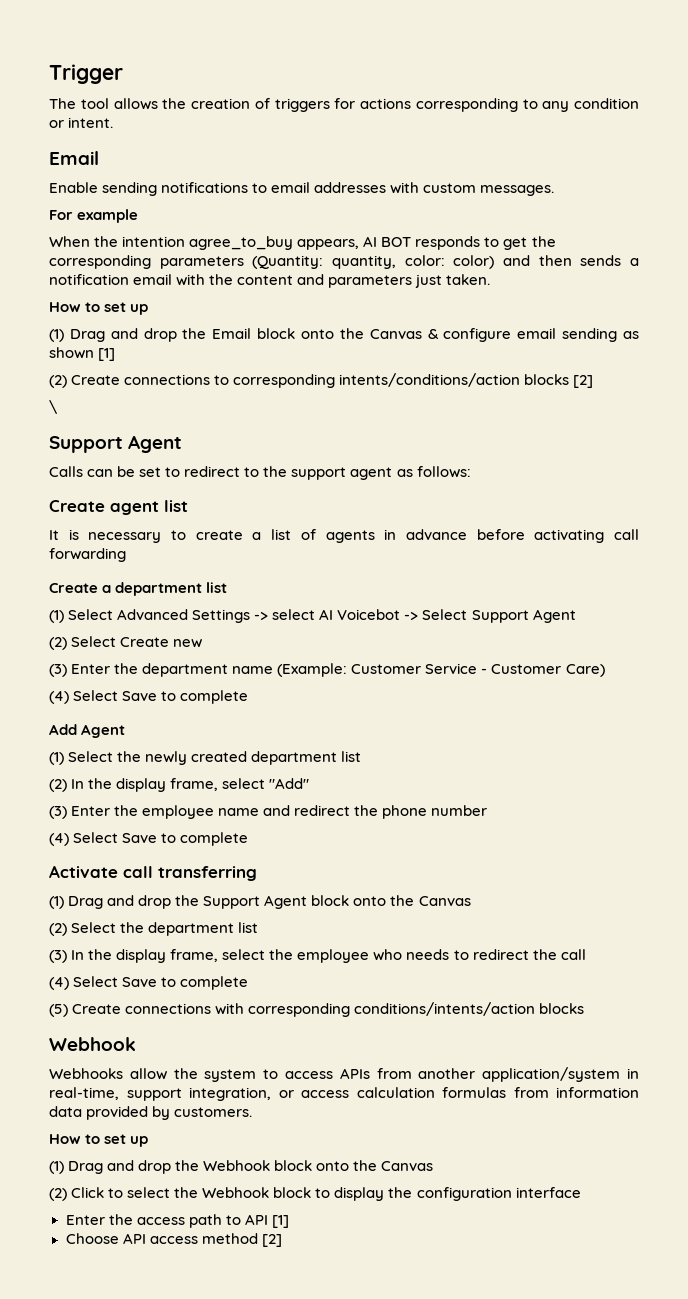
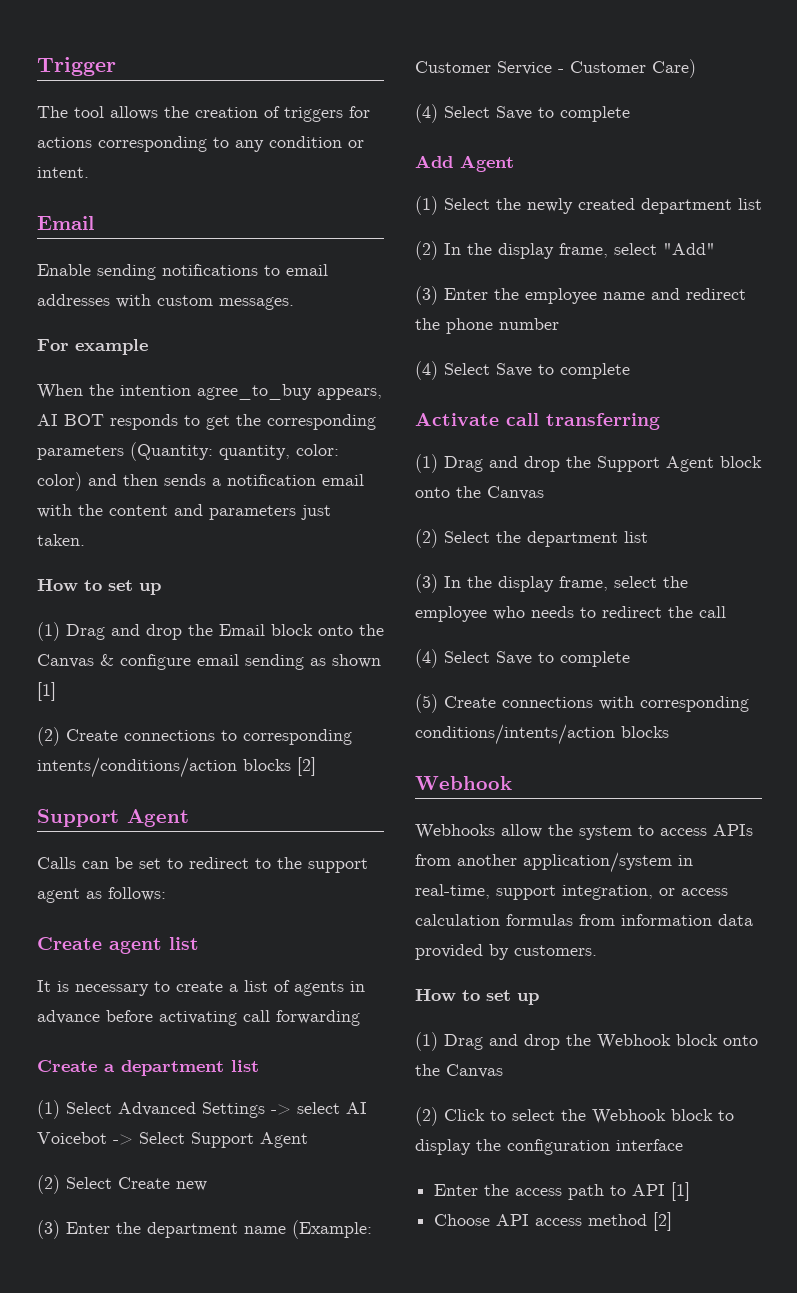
- \

